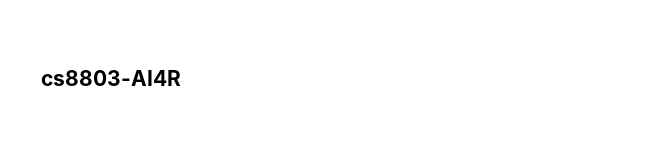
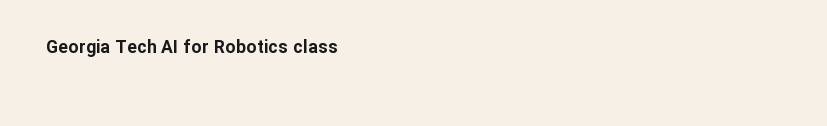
- cs8803-AI4R
+ Georgia Tech AI for Robotics class

